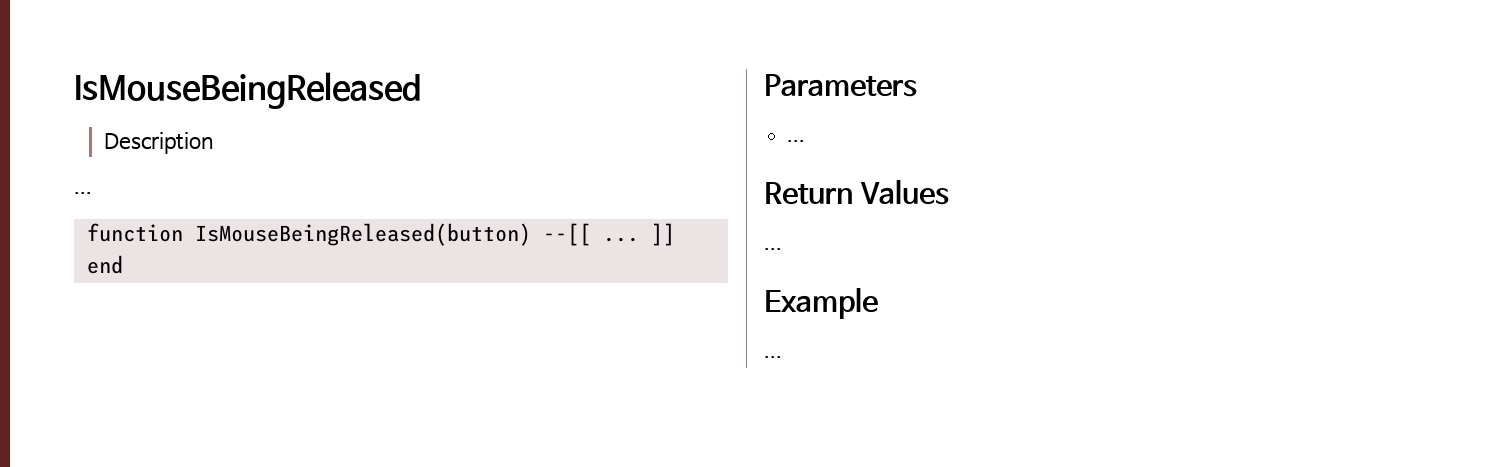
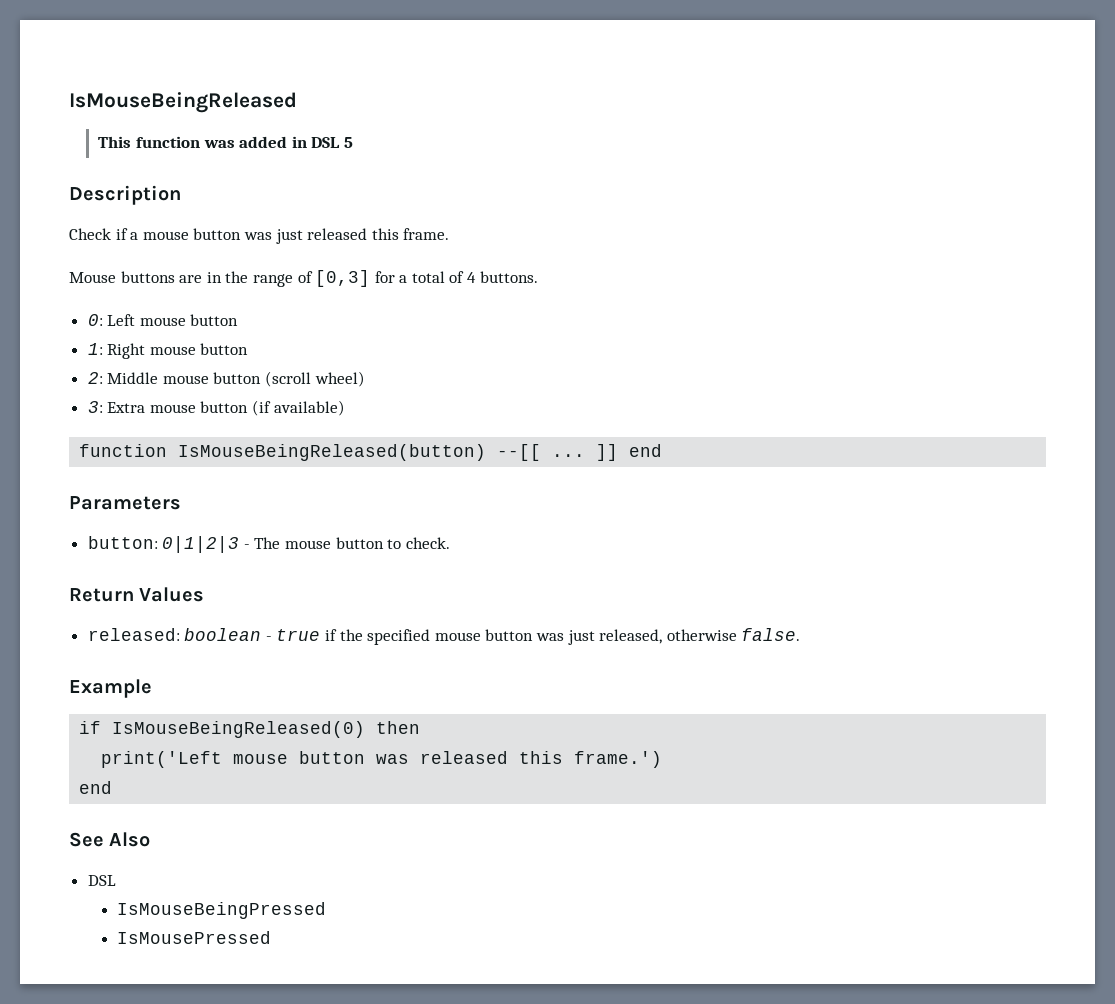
+ This function was added in DSL 5
  Description
- ...
+ Check if a mouse button was just released this frame.
+ Mouse buttons are in the range of [0,3] for a total of 4 buttons.
+ 0: Left mouse button
+ 1: Right mouse button
+ 2: Middle mouse button (scroll wheel)
+ 3: Extra mouse button (if available)
  Parameters
- ...
+ button: 0|1|2|3 - The mouse button to check.
  Return Values
- ...
+ released: boolean - true if the specified mouse button was just released, otherwise false.
  Example
- ...
+ if IsMouseBeingReleased(0) then
+ print('Left mouse button was released this frame.')
+ end
+ See Also
+ DSL
+ IsMouseBeingPressed
+ IsMousePressed

